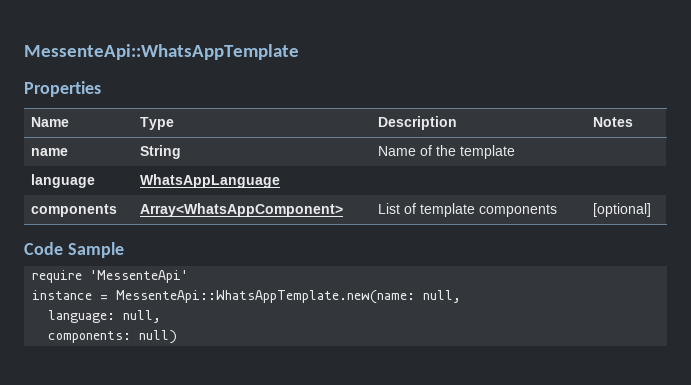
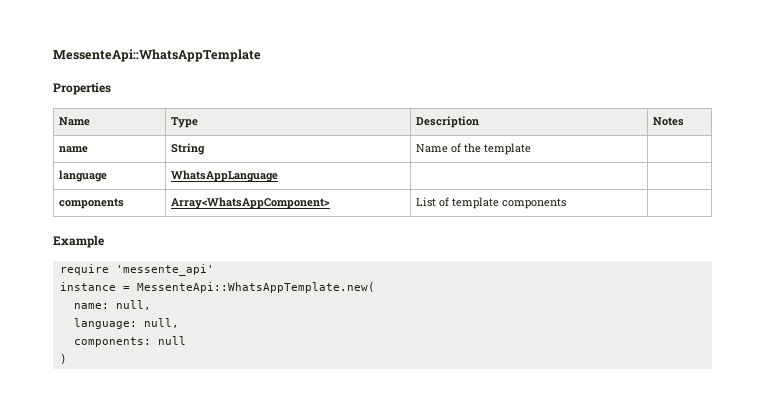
- components | Array<WhatsAppComponent> | List of template components | [optional]
- Code Sample
+ components | Array<WhatsAppComponent> | List of template components |
+ Example
- require 'MessenteApi'
+ require 'messente_api'
- instance = MessenteApi::WhatsAppTemplate.new(name: null,
+ instance = MessenteApi::WhatsAppTemplate.new(
+ name: null,
- components: null)
+ components: null
+ )

